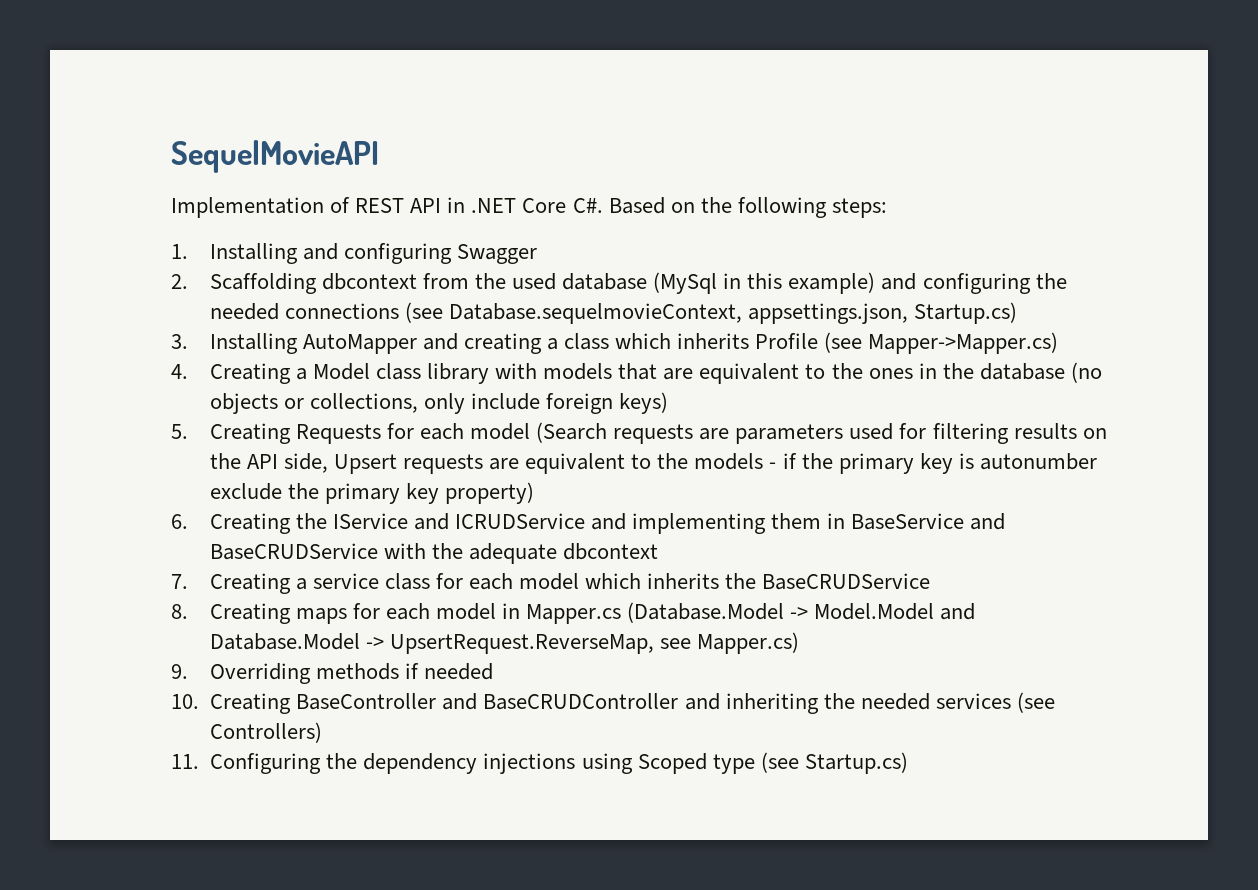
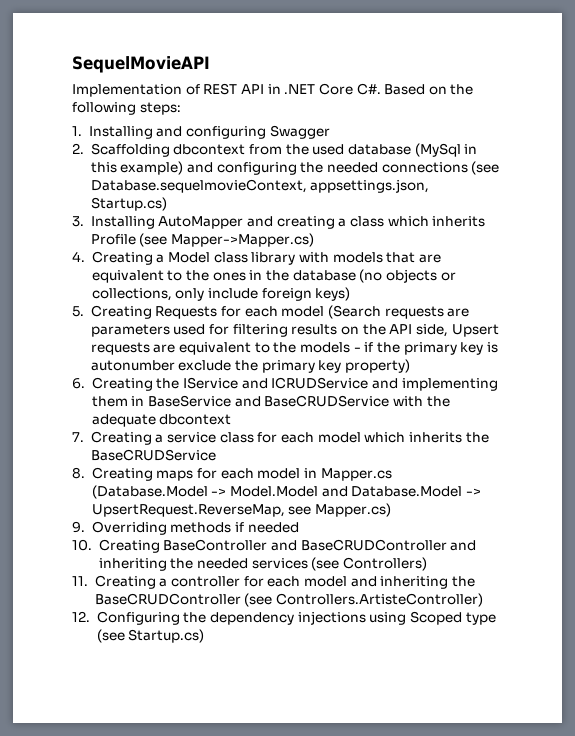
- 11. Configuring the dependency injections using Scoped type (see Startup.cs)
+ 11. Creating a controller for each model and inheriting the BaseCRUDController (see Controllers.ArtisteController)
+ 12. Configuring the dependency injections using Scoped type (see Startup.cs)

